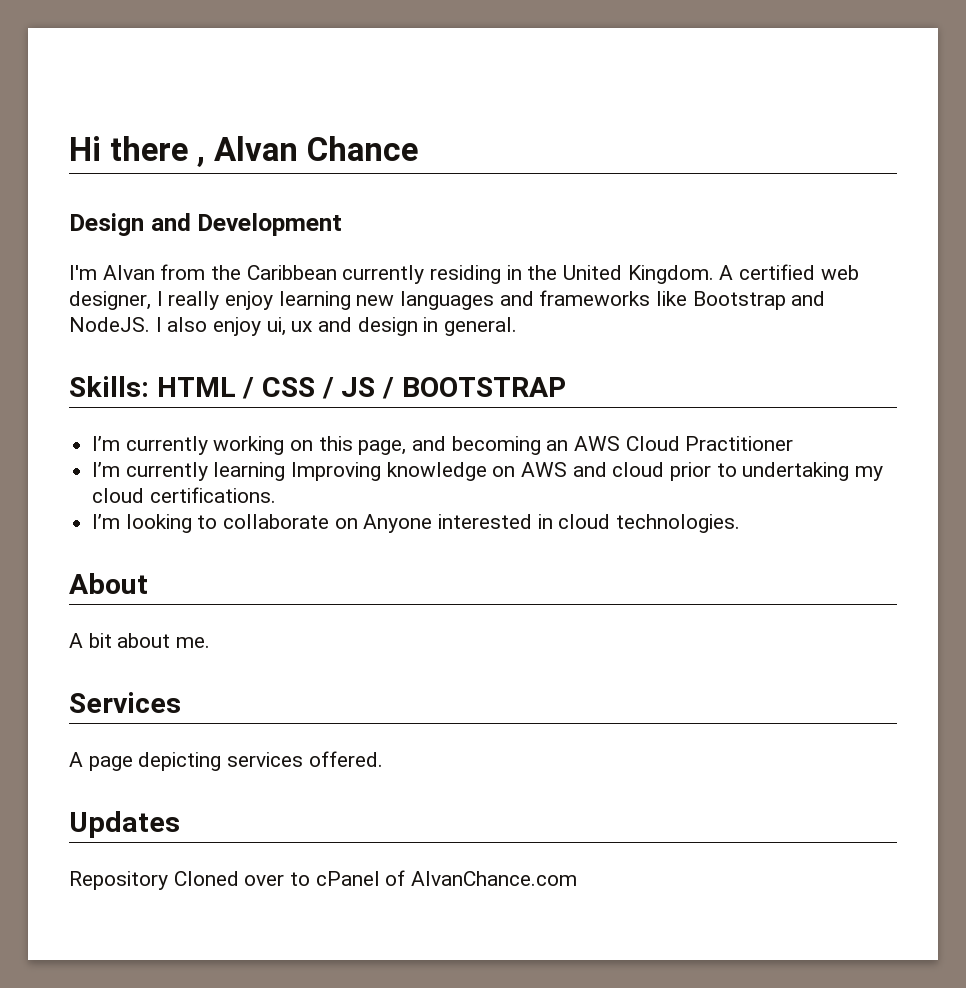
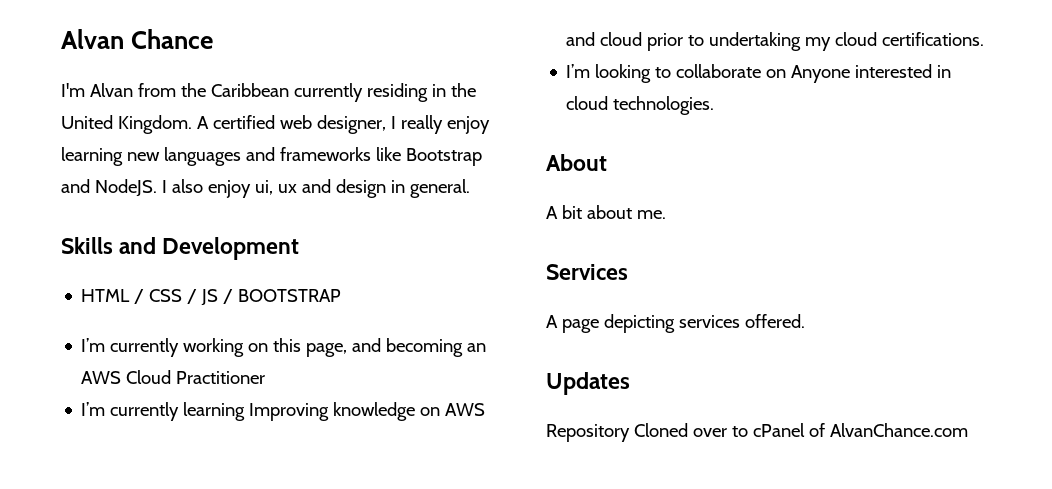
- Hi there , Alvan Chance
+ Alvan Chance
- Design and Development
- Skills: HTML / CSS / JS / BOOTSTRAP
+ Skills and Development
+ HTML / CSS / JS / BOOTSTRAP

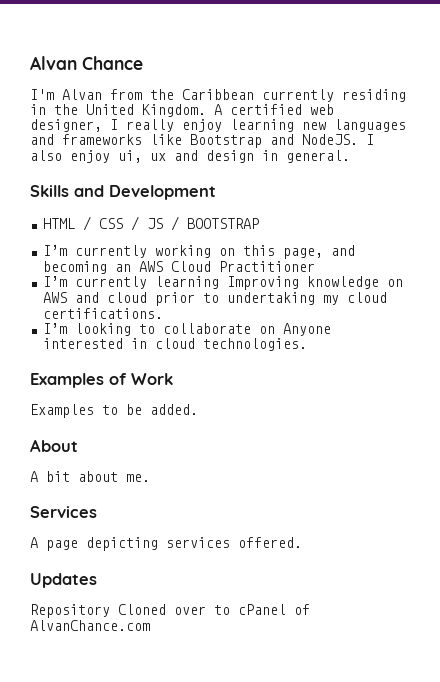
+ Examples of Work
+ Examples to be added.

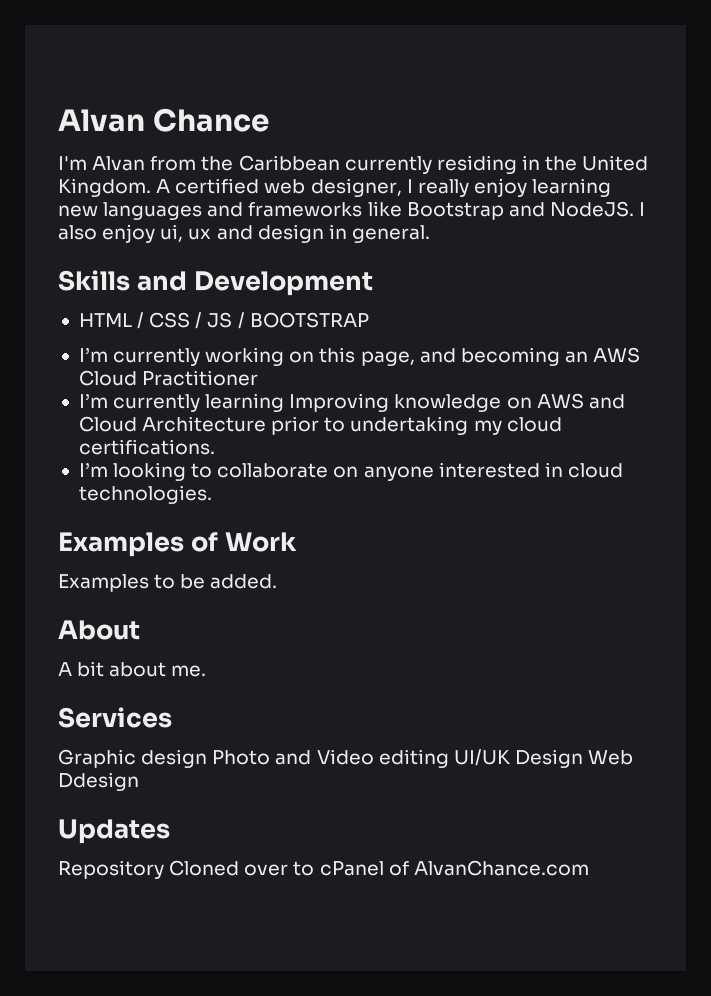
- I’m currently learning Improving knowledge on AWS and cloud prior to undertaking my cloud certifications.
+ I’m currently learning Improving knowledge on AWS and Cloud Architecture prior to undertaking my cloud certifications.
- I’m looking to collaborate on Anyone interested in cloud technologies.
+ I’m looking to collaborate on anyone interested in cloud technologies.
- A page depicting services offered.
+ Graphic design Photo and Video editing UI/UK Design Web Ddesign

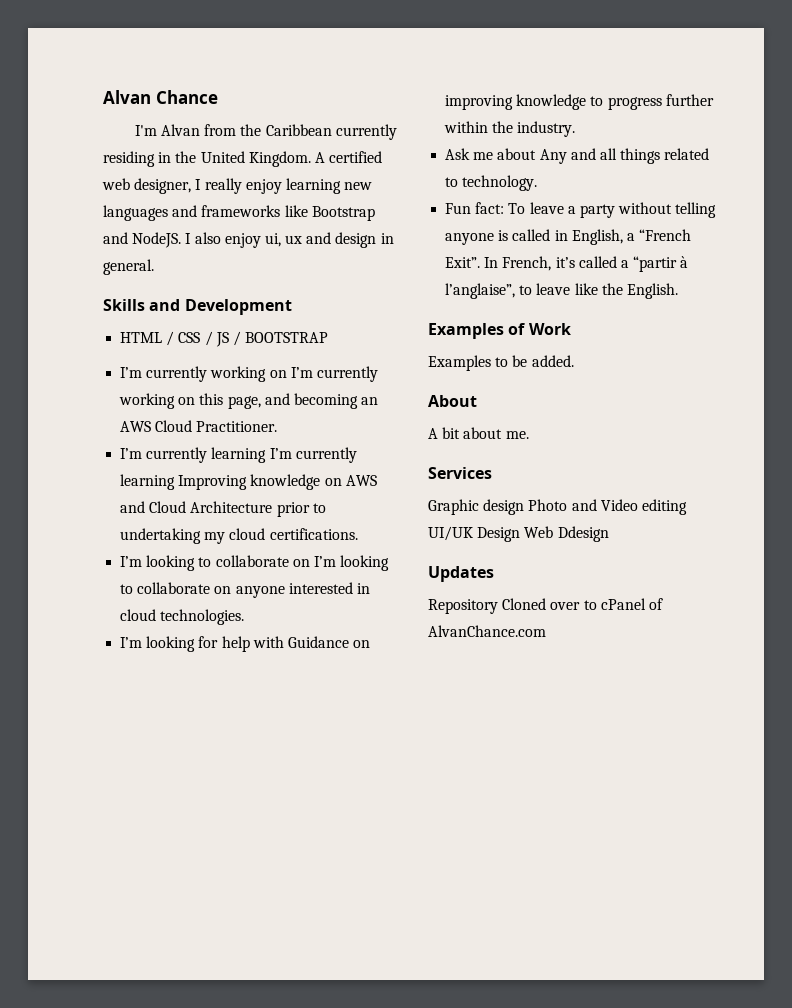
- I’m currently working on this page, and becoming an AWS Cloud Practitioner
- I’m currently learning Improving knowledge on AWS and Cloud Architecture prior to undertaking my cloud certifications.
+ I’m currently working on I’m currently working on this page, and becoming an AWS Cloud Practitioner.
+ I’m currently learning I’m currently learning Improving knowledge on AWS and Cloud Architecture prior to undertaking my cloud certifications.
- I’m looking to collaborate on anyone interested in cloud technologies.
+ I’m looking to collaborate on I’m looking to collaborate on anyone interested in cloud technologies.
+ I’m looking for help with Guidance on improving knowledge to progress further within the industry.
+ Ask me about Any and all things related to technology.
+ Fun fact: To leave a party without telling anyone is called in English, a “French Exit”. In French, it’s called a “partir à l’anglaise”, to leave like the English.

